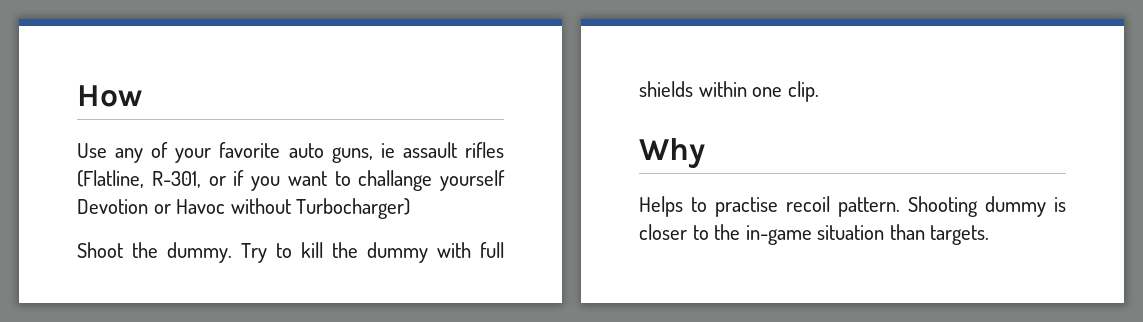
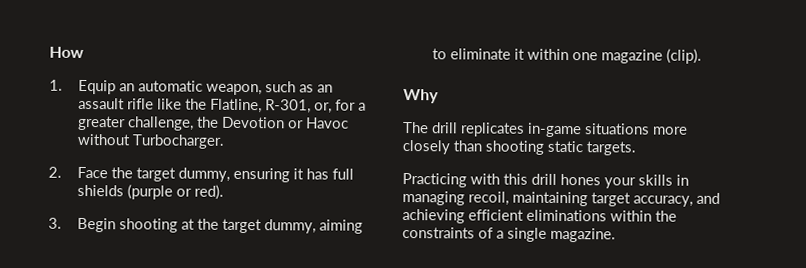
- Use any of your favorite auto guns, ie assault rifles (Flatline, R-301, or if you want to challange yourself Devotion or Havoc without Turbocharger)
- Shoot the dummy. Try to kill the dummy with full shields within one clip.
+ 1. Equip an automatic weapon, such as an assault rifle like the Flatline, R-301, or, for a greater challenge, the Devotion or Havoc without Turbocharger.
+ 2. Face the target dummy, ensuring it has full shields (purple or red).
+ 3. Begin shooting at the target dummy, aiming to eliminate it within one magazine (clip).
  Why
- Helps to practise recoil pattern. Shooting dummy is closer to the in-game situation than targets.
+ The drill replicates in-game situations more closely than shooting static targets.
+ Practicing with this drill hones your skills in managing recoil, maintaining target accuracy, and achieving efficient eliminations within the constraints of a single magazine.

